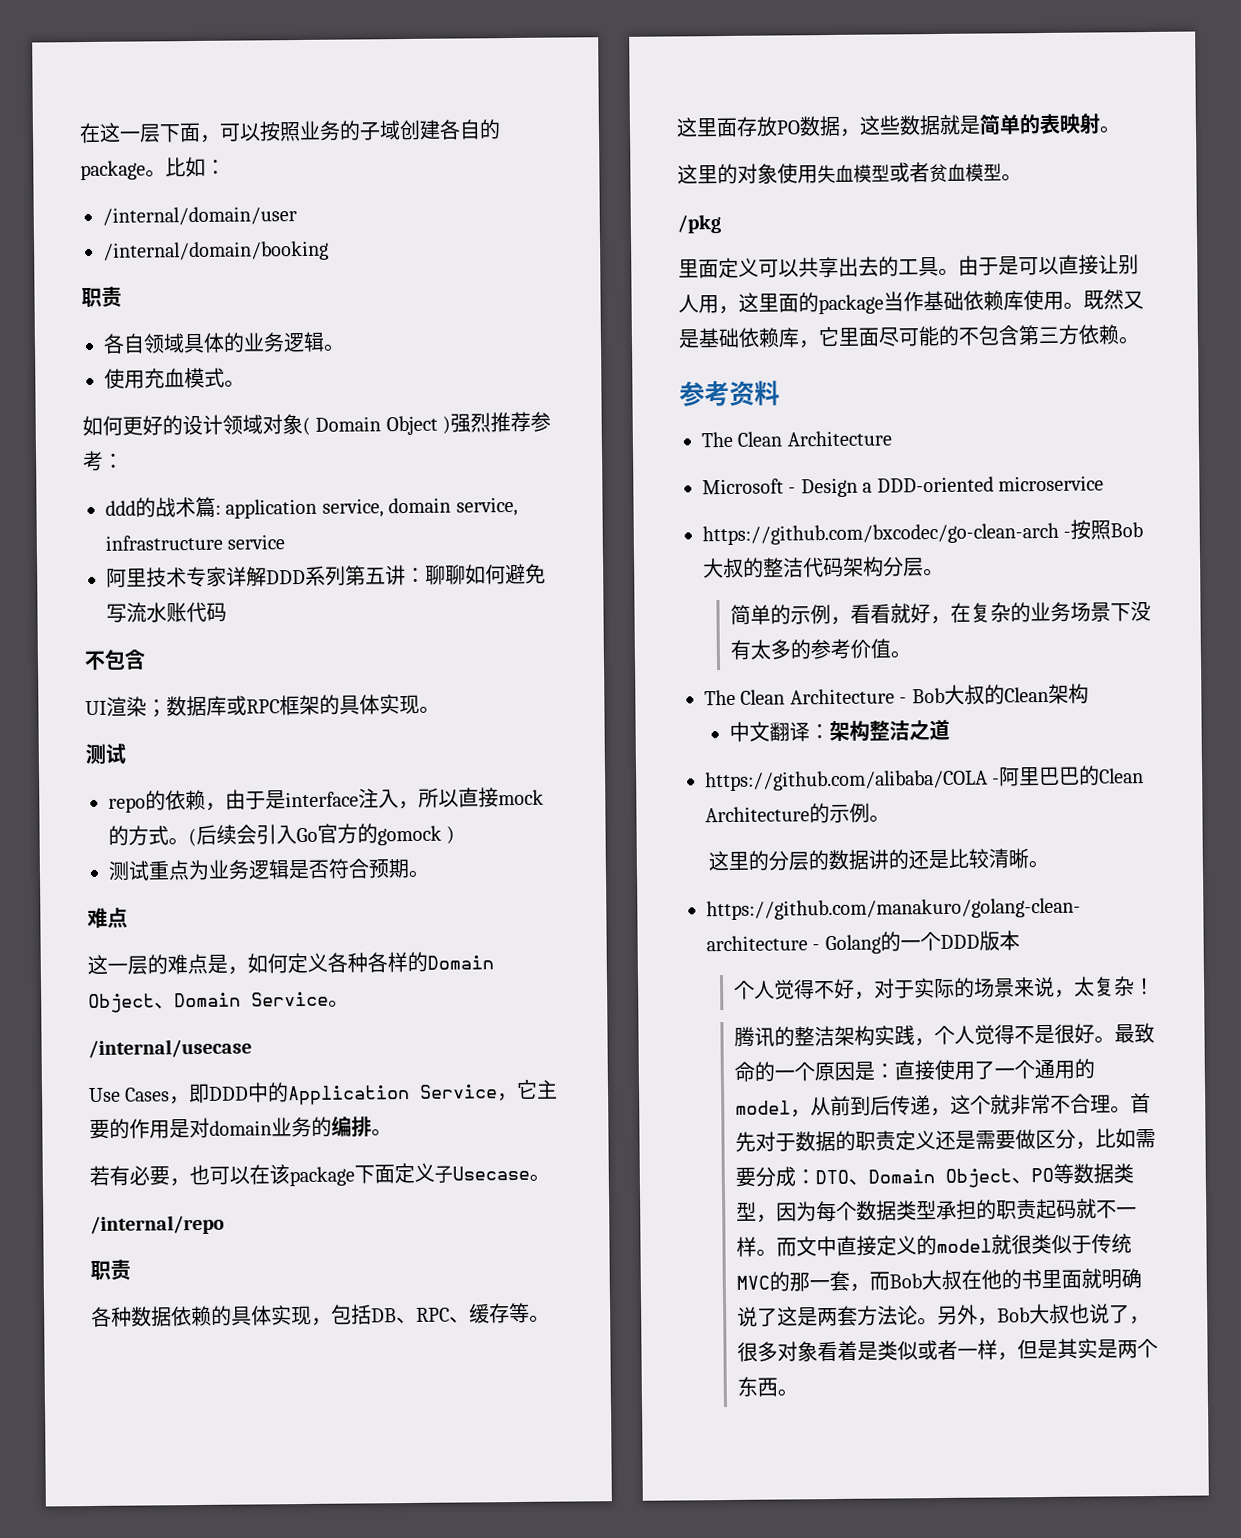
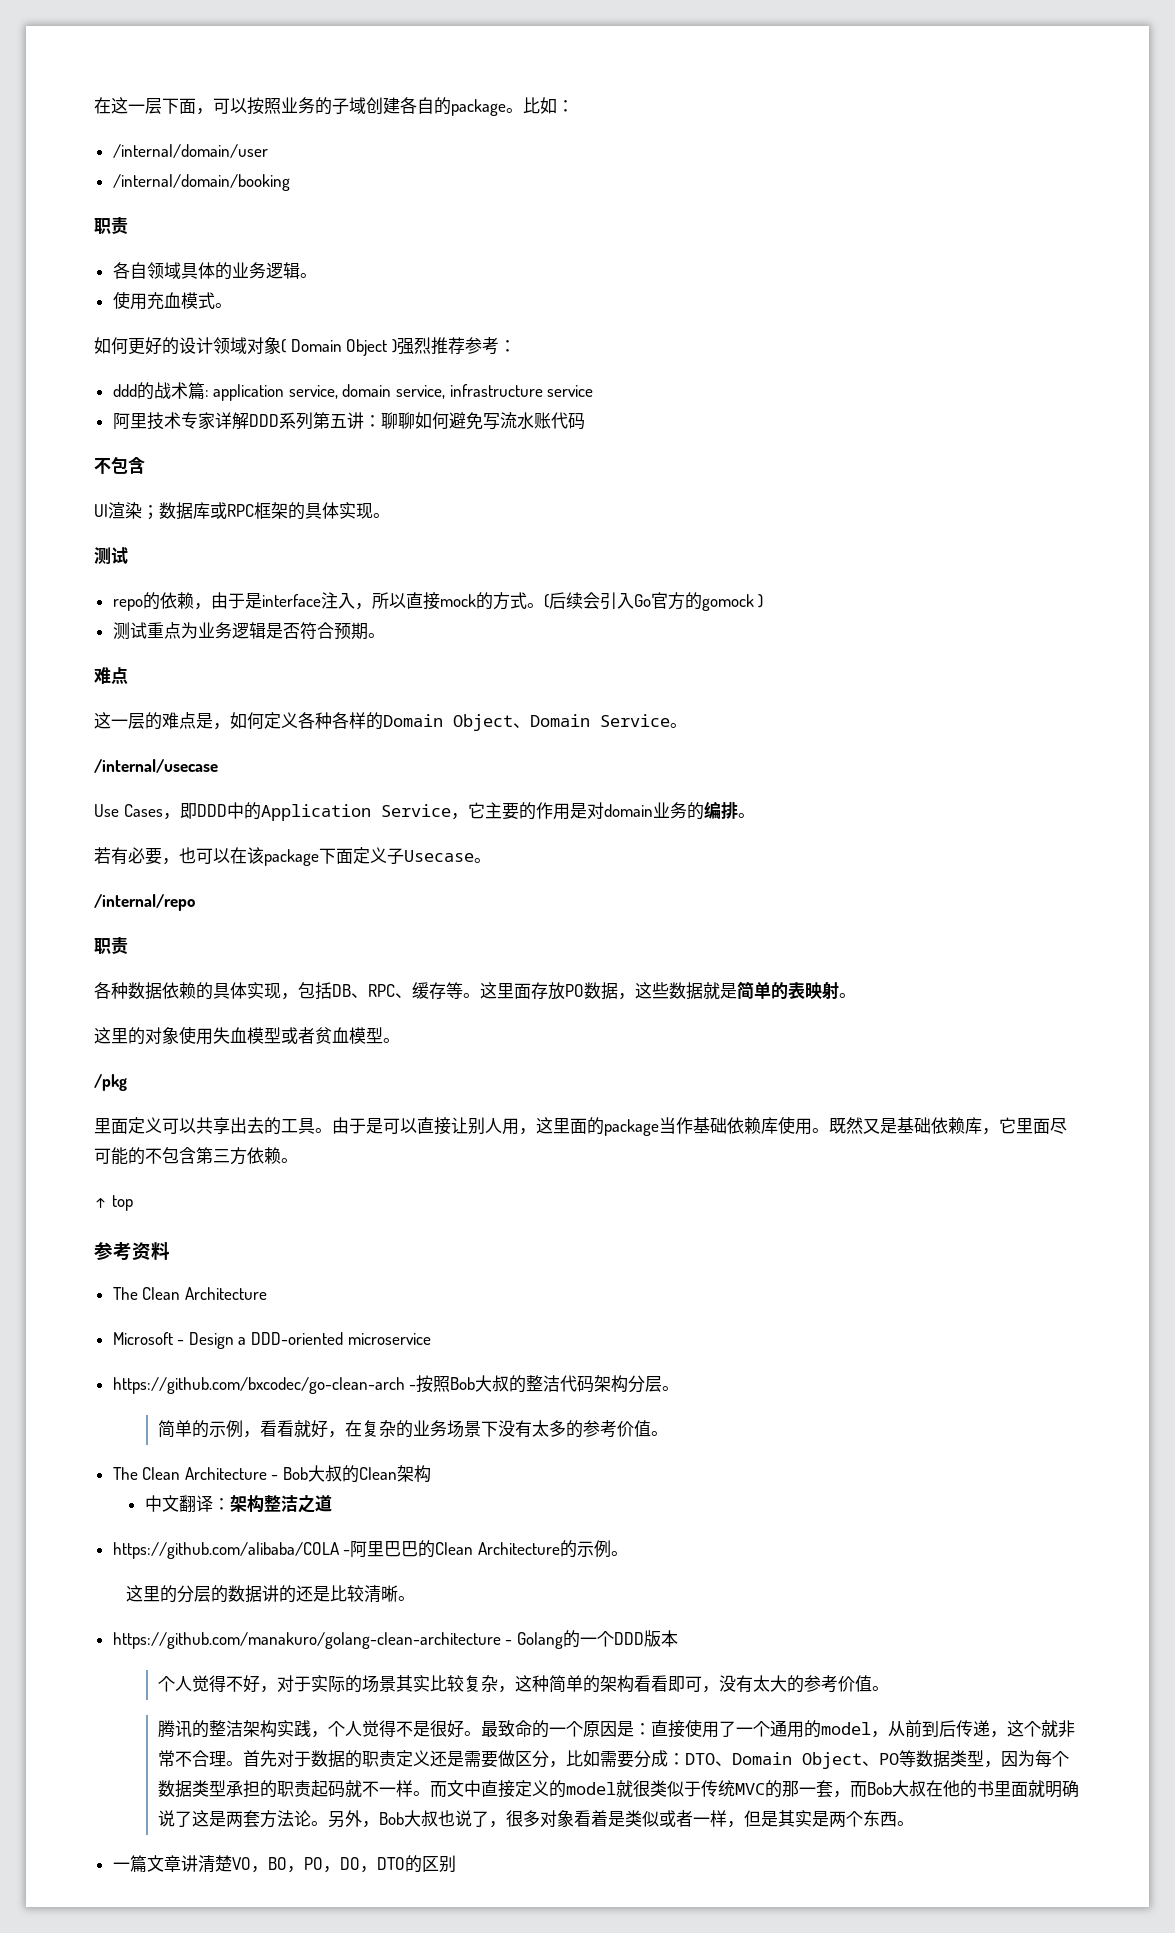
+ ↑ top
- 个人觉得不好，对于实际的场景来说，太复杂！
+ 个人觉得不好，对于实际的场景其实比较复杂，这种简单的架构看看即可，没有太大的参考价值。
+ 一篇文章讲清楚VO，BO，PO，DO，DTO的区别

